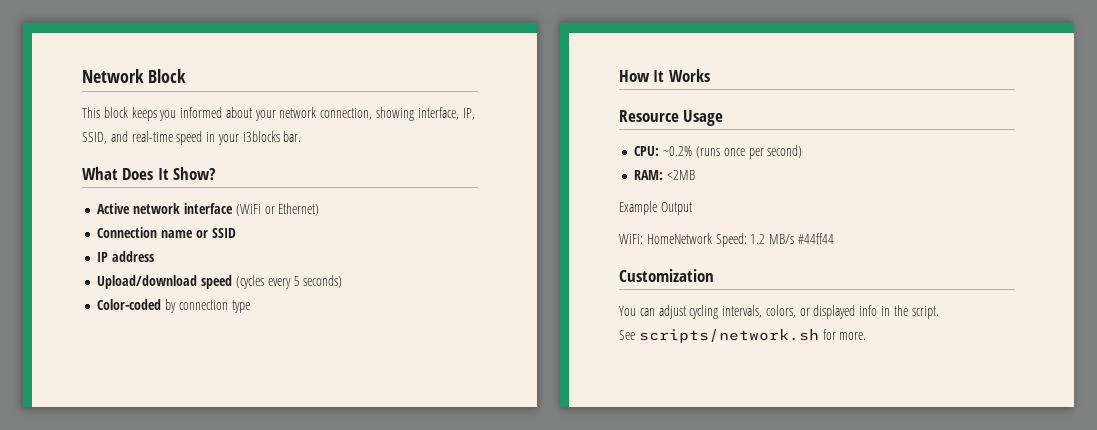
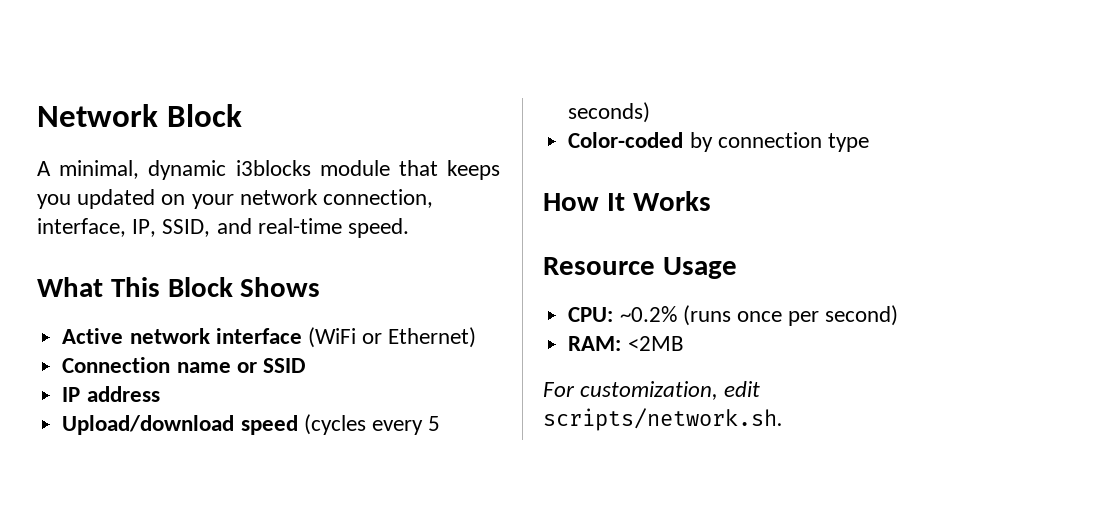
- This block keeps you informed about your network connection, showing interface, IP, SSID, and real-time speed in your i3blocks bar.
- What Does It Show?
+ A minimal, dynamic i3blocks module that keeps you updated on your network connection, interface, IP, SSID, and real-time speed.
+ What This Block Shows
- Example Output
- WiFi: HomeNetwork Speed: 1.2 MB/s #44ff44
- Customization
- You can adjust cycling intervals, colors, or displayed info in the script.
- See scripts/network.sh for more.
+ For customization, edit scripts/network.sh.

